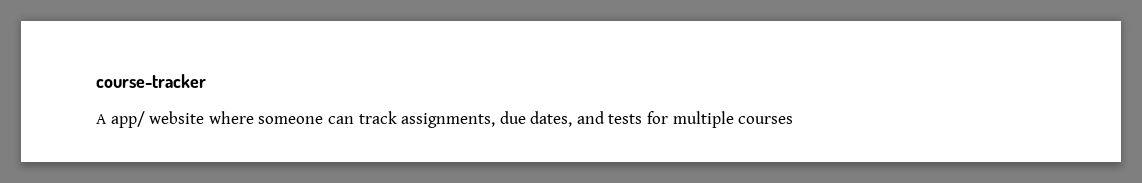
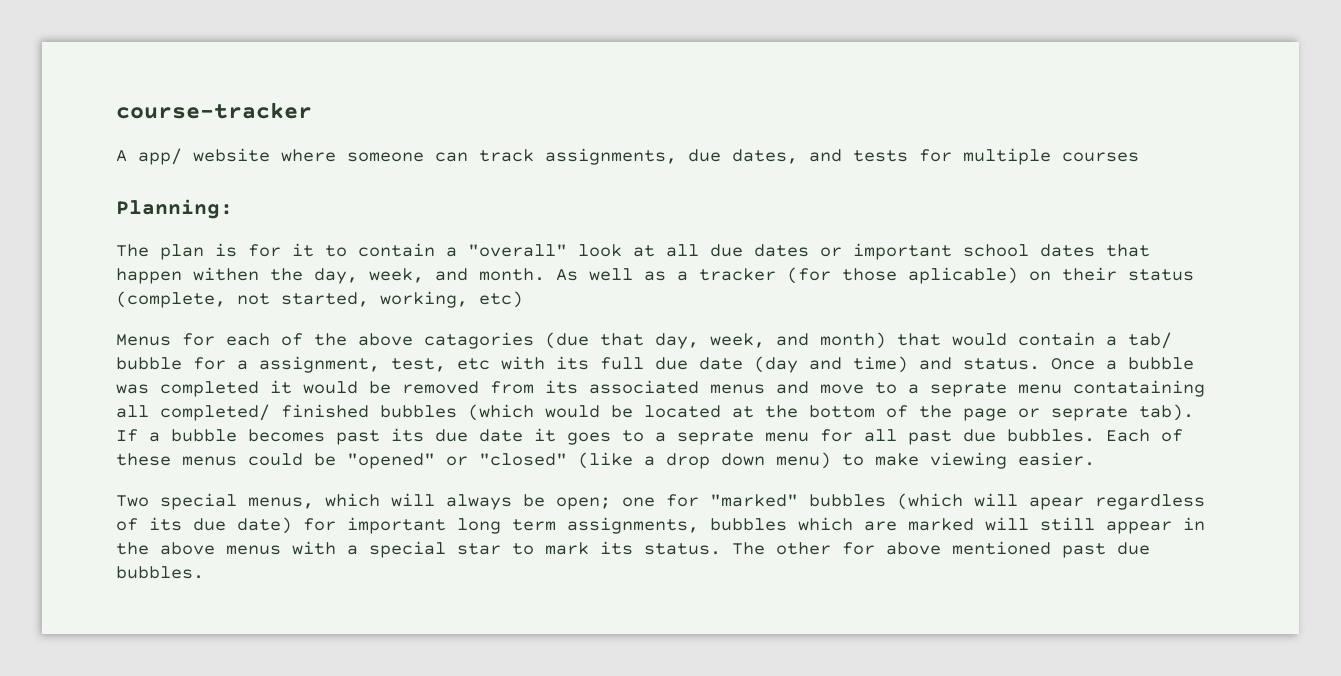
+ Planning:
+ The plan is for it to contain a "overall" look at all due dates or important school dates that happen withen the day, week, and month. As well as a tracker (for those aplicable) on their status (complete, not started, working, etc)
+ Menus for each of the above catagories (due that day, week, and month) that would contain a tab/ bubble for a assignment, test, etc with its full due date (day and time) and status. Once a bubble was completed it would be removed from its associated menus and move to a seprate menu contataining all completed/ finished bubbles (which would be located at the bottom of the page or seprate tab). If a bubble becomes past its due date it goes to a seprate menu for all past due bubbles. Each of these menus could be "opened" or "closed" (like a drop down menu) to make viewing easier.
+ Two special menus, which will always be open; one for "marked" bubbles (which will apear regardless of its due date) for important long term assignments, bubbles which are marked will still appear in the above menus with a special star to mark its status. The other for above mentioned past due bubbles.

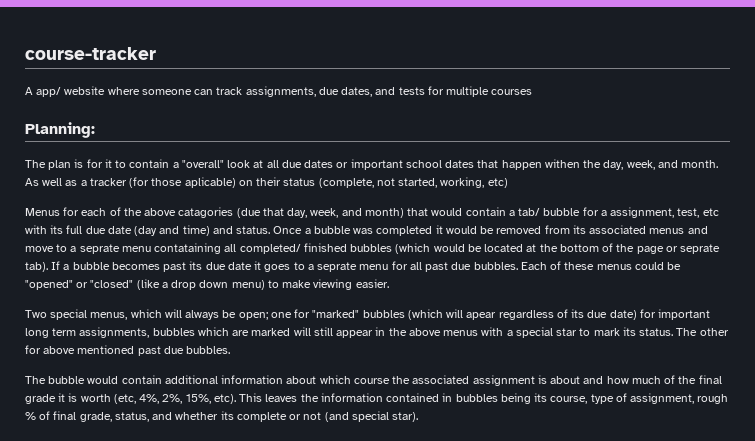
+ The bubble would contain additional information about which course the associated assignment is about and how much of the final grade it is worth (etc, 4%, 2%, 15%, etc). This leaves the information contained in bubbles being its course, type of assignment, rough % of final grade, status, and whether its complete or not (and special star).

